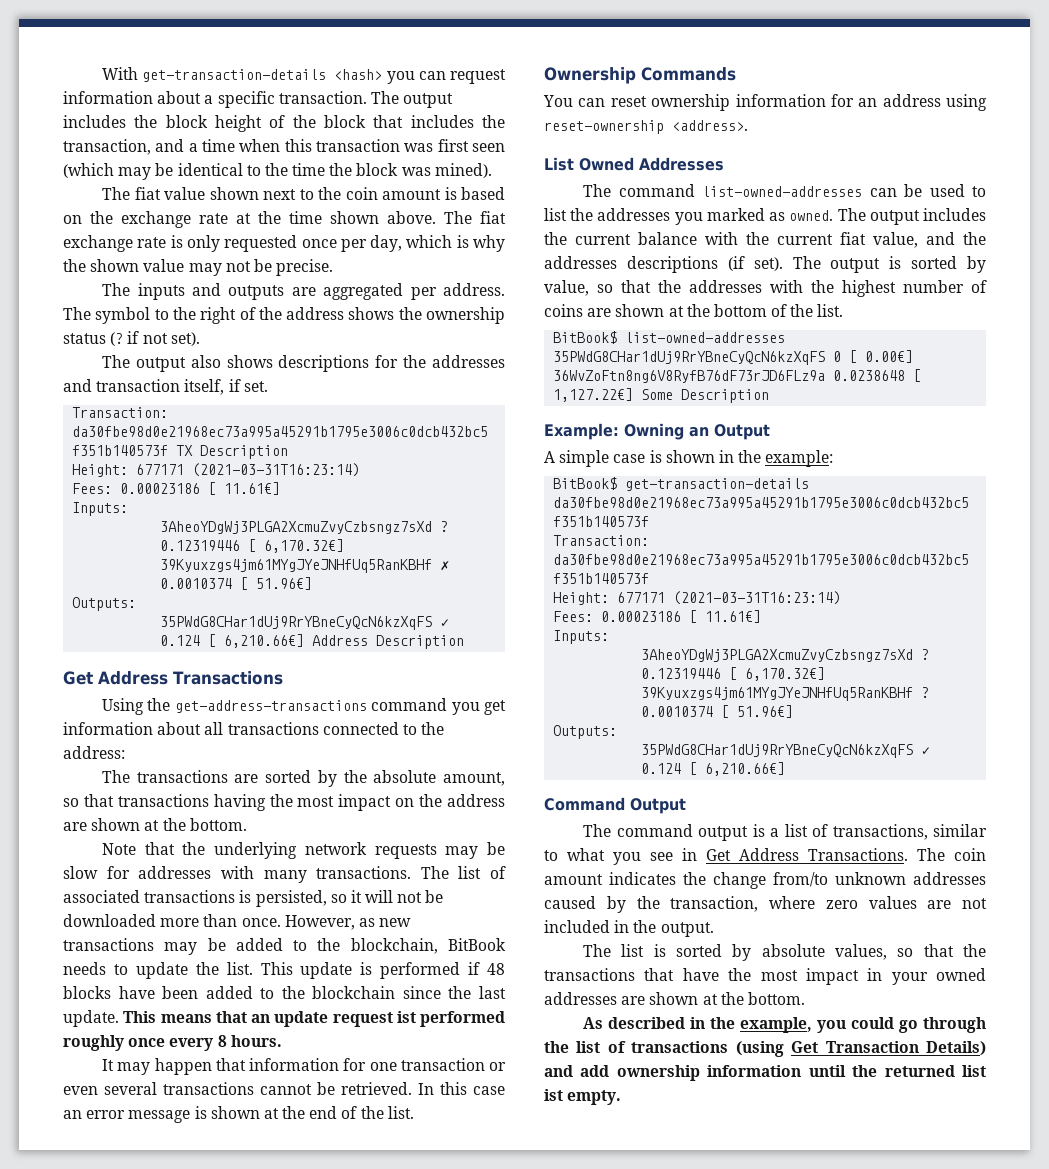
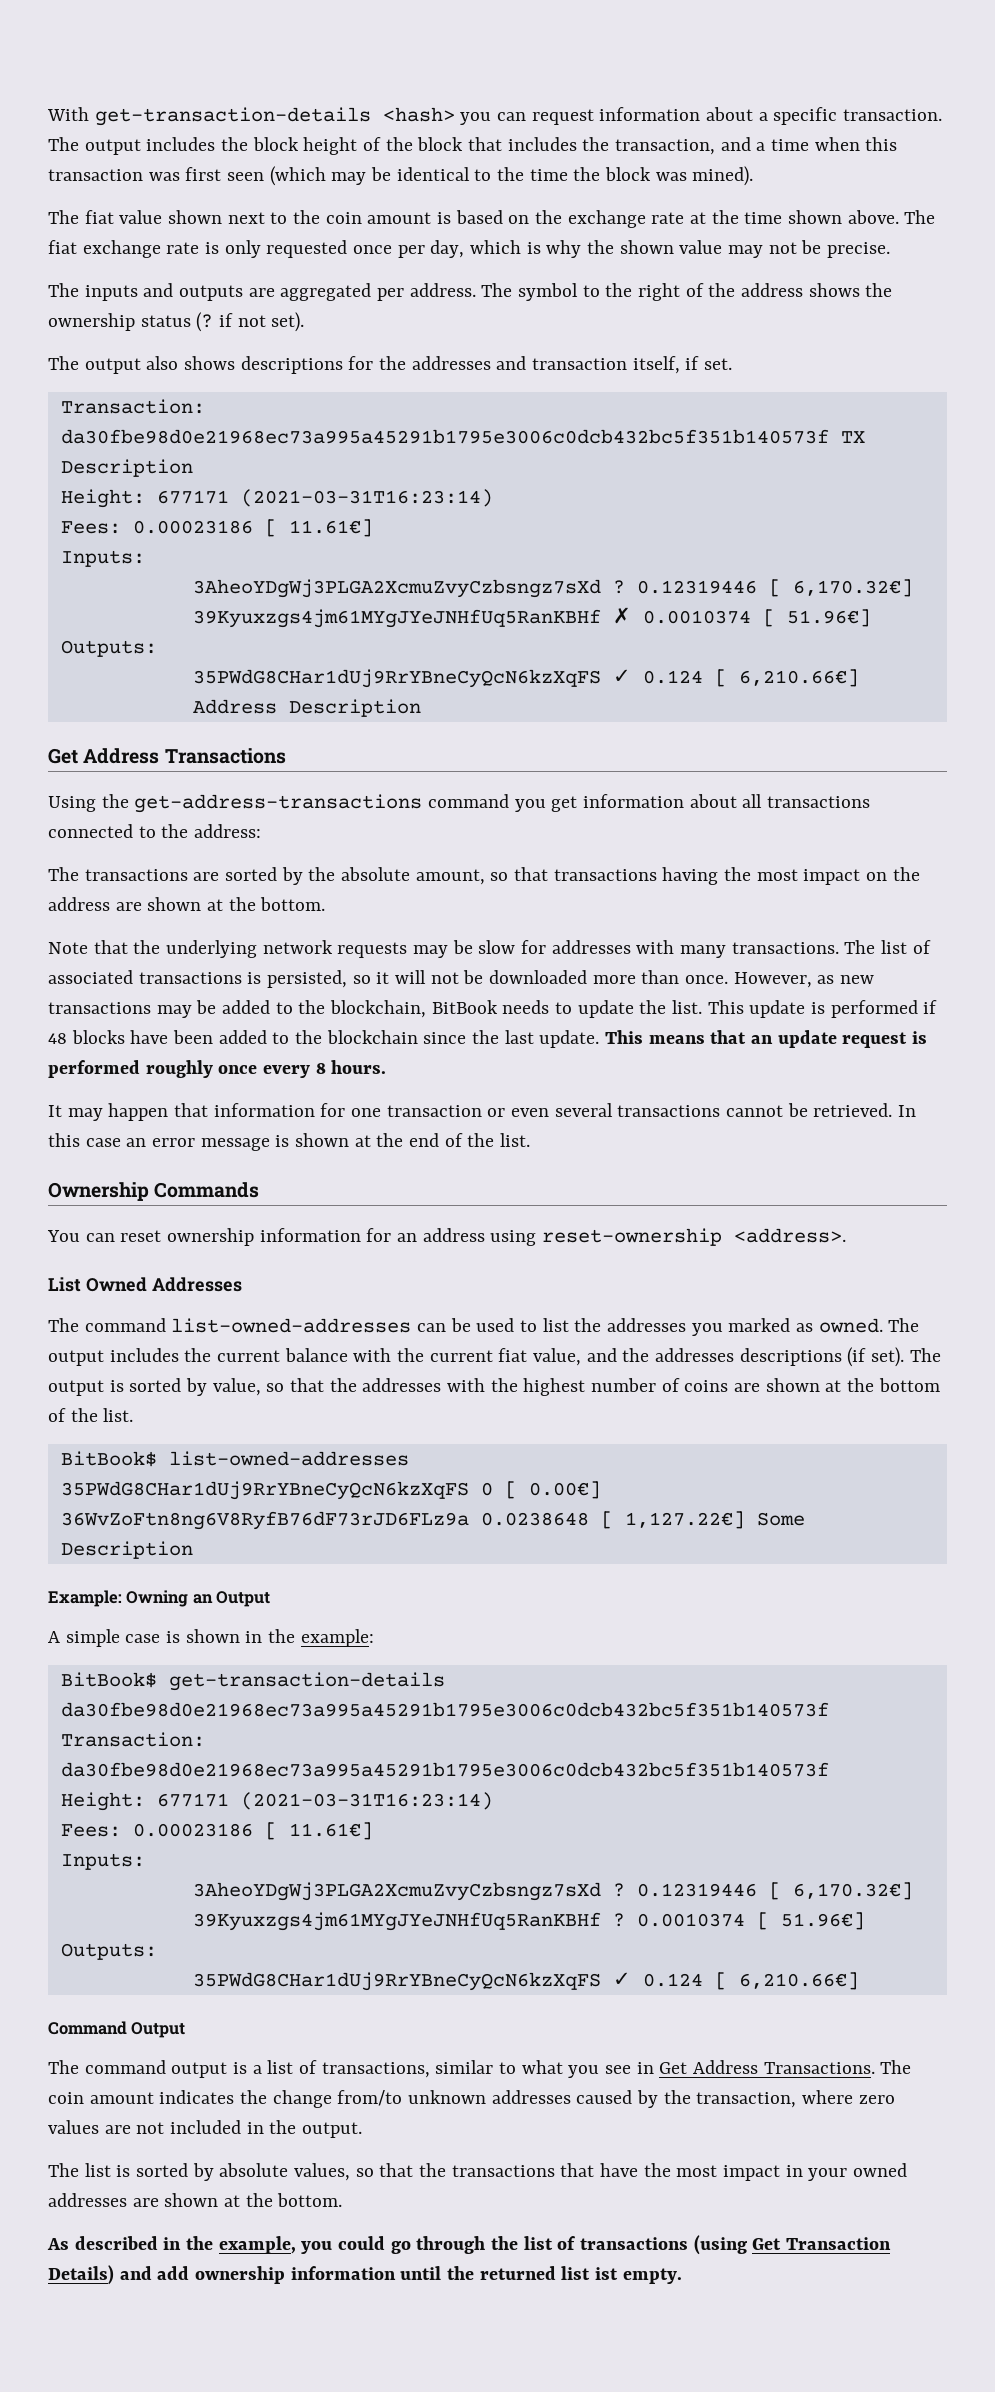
- This means that an update request ist performed roughly once every 8 hours.
+ This means that an update request is performed roughly once every 8 hours.

